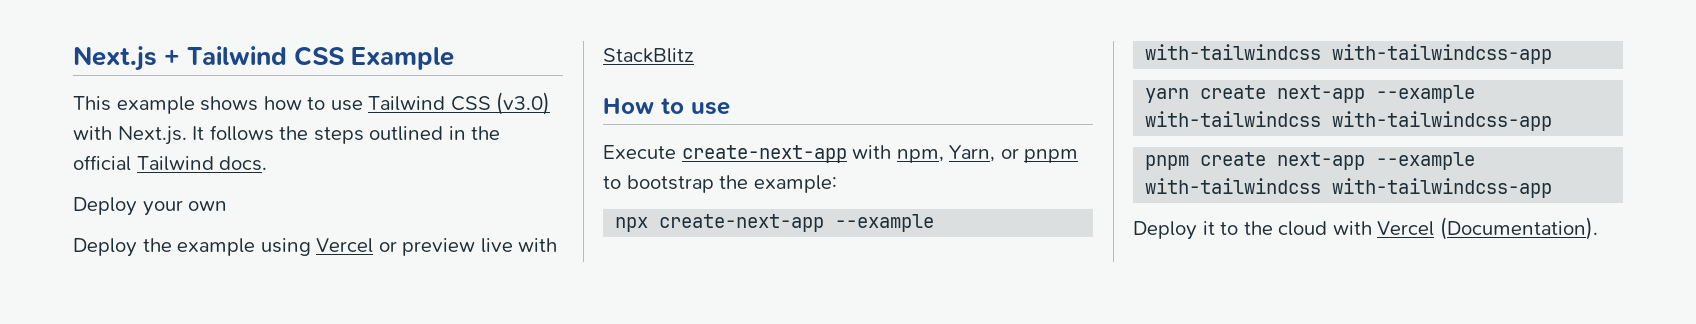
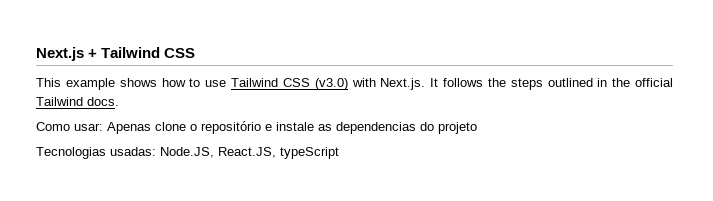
- Next.js + Tailwind CSS Example
+ Next.js + Tailwind CSS
- Deploy your own
- Deploy the example using Vercel or preview live with StackBlitz
- How to use
- Execute create-next-app with npm, Yarn, or pnpm to bootstrap the example:
- npx create-next-app --example with-tailwindcss with-tailwindcss-app
- yarn create next-app --example with-tailwindcss with-tailwindcss-app
- pnpm create next-app --example with-tailwindcss with-tailwindcss-app
- Deploy it to the cloud with Vercel (Documentation).
+ Como usar: Apenas clone o repositório e instale as dependencias do projeto
+ Tecnologias usadas: Node.JS, React.JS, typeScript

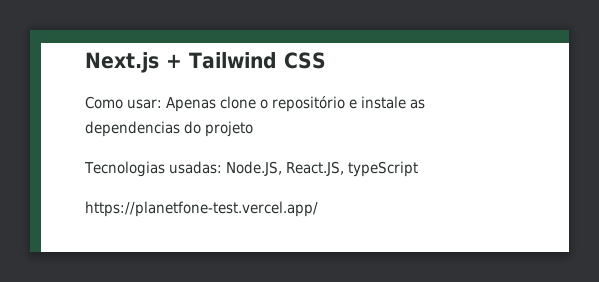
- This example shows how to use Tailwind CSS (v3.0) with Next.js. It follows the steps outlined in the official Tailwind docs.
+ https://planetfone-test.vercel.app/

